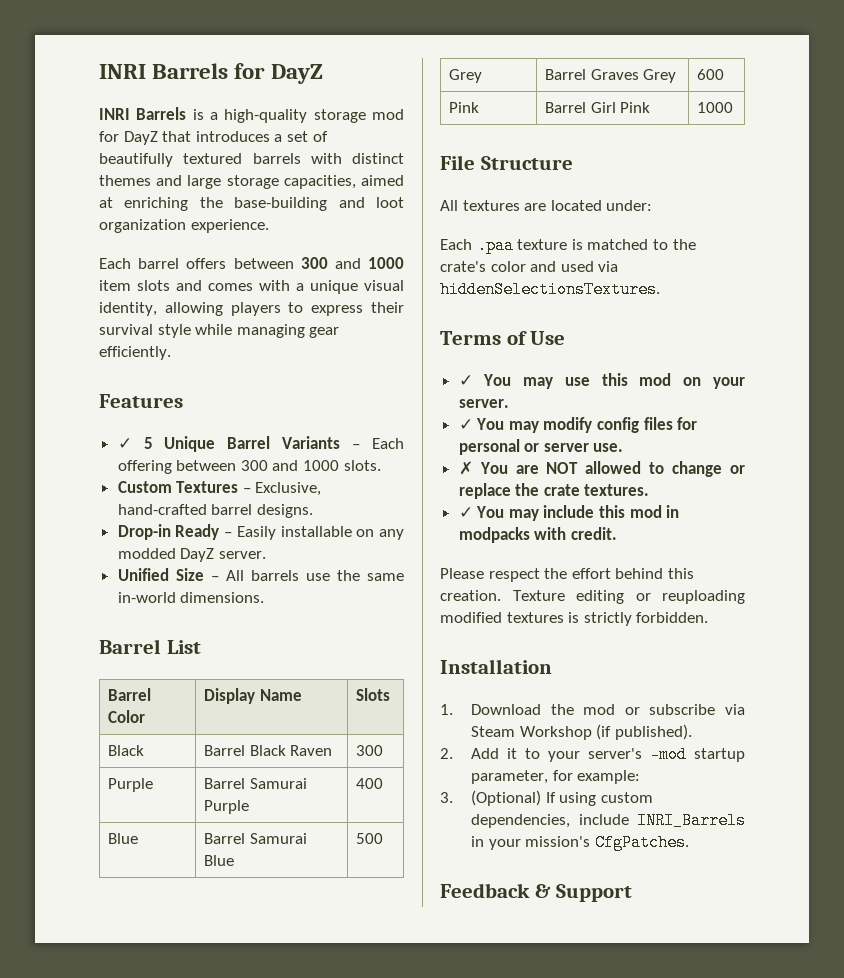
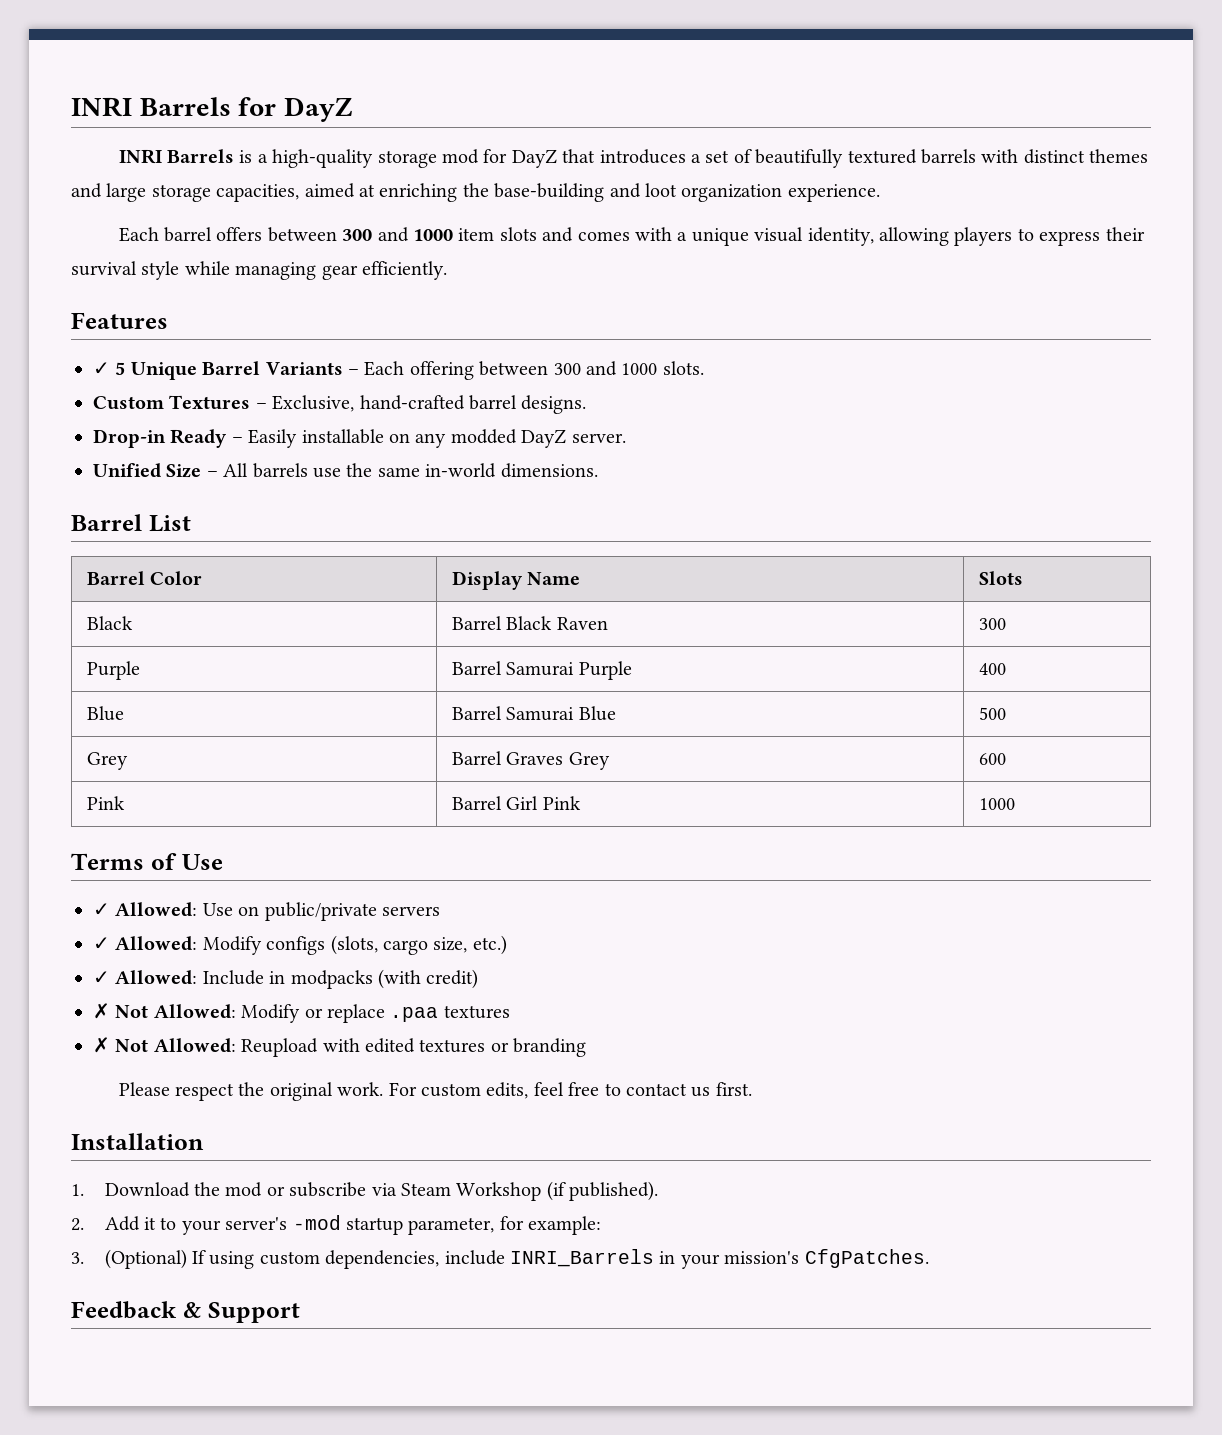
- File Structure
- All textures are located under:
- Each .paa texture is matched to the crate's color and used via hiddenSelectionsTextures.
  Terms of Use
- ✓ You may use this mod on your server.
- ✓ You may modify config files for personal or server use.
- ✗ You are NOT allowed to change or replace the crate textures.
- ✓ You may include this mod in modpacks with credit.
- Please respect the effort behind this creation. Texture editing or reuploading modified textures is strictly forbidden.
+ ✓ Allowed: Use on public/private servers
+ ✓ Allowed: Modify configs (slots, cargo size, etc.)
+ ✓ Allowed: Include in modpacks (with credit)
+ ✗ Not Allowed: Modify or replace .paa textures
+ ✗ Not Allowed: Reupload with edited textures or branding
+ Please respect the original work. For custom edits, feel free to contact us first.

